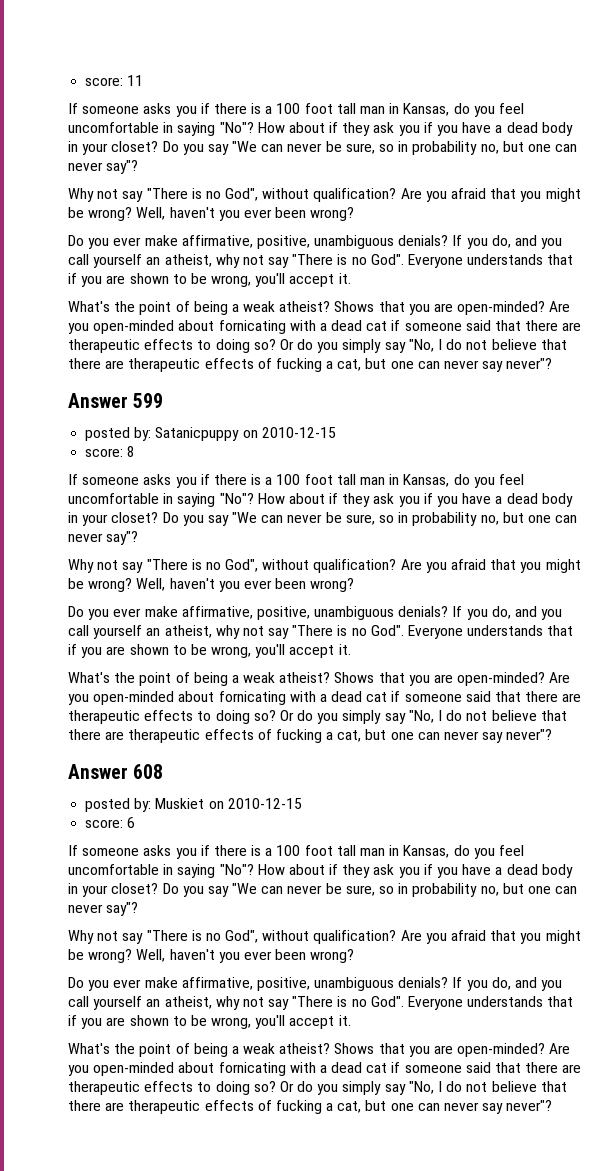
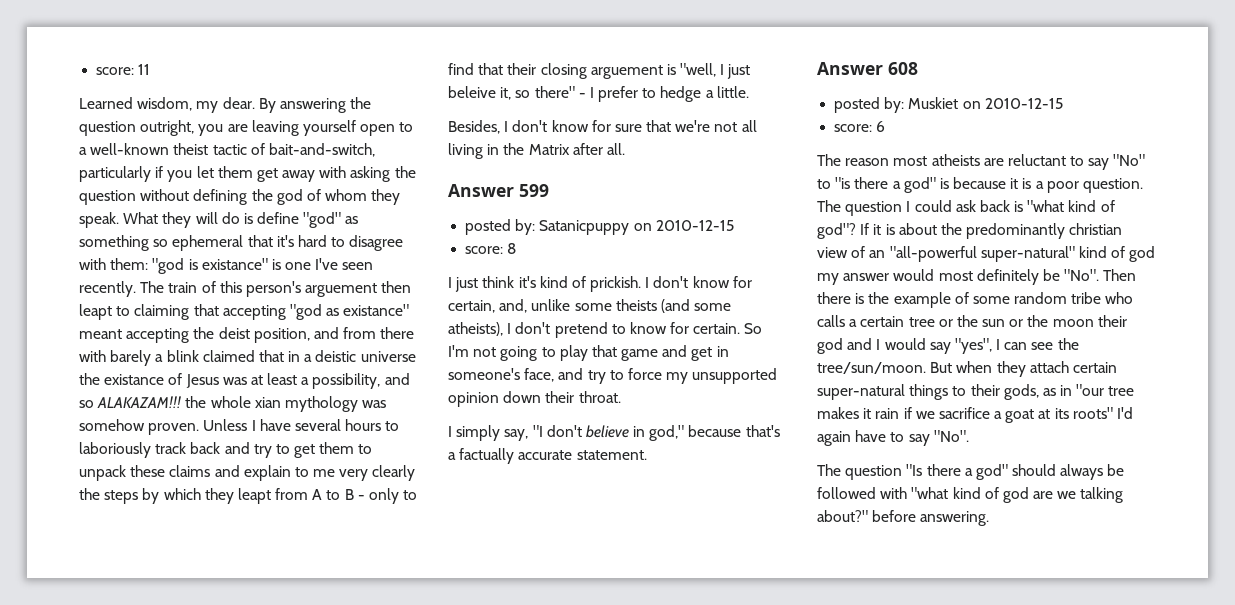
  score: 11
- If someone asks you if there is a 100 foot tall man in Kansas, do you feel uncomfortable in saying "No"? How about if they ask you if you have a dead body in your closet? Do you say "We can never be sure, so in probability no, but one can never say"?
- Why not say "There is no God", without qualification? Are you afraid that you might be wrong? Well, haven't you ever been wrong?
- Do you ever make affirmative, positive, unambiguous denials? If you do, and you call yourself an atheist, why not say "There is no God". Everyone understands that if you are shown to be wrong, you'll accept it.
- What's the point of being a weak atheist? Shows that you are open-minded? Are you open-minded about fornicating with a dead cat if someone said that there are therapeutic effects to doing so? Or do you simply say "No, I do not believe that there are therapeutic effects of fucking a cat, but one can never say never"?
+ Learned wisdom, my dear. By answering the question outright, you are leaving yourself open to a well-known theist tactic of bait-and-switch, particularly if you let them get away with asking the question without defining the god of whom they speak. What they will do is define "god" as something so ephemeral that it's hard to disagree with them: "god is existance" is one I've seen recently. The train of this person's arguement then leapt to claiming that accepting "god as existance" meant accepting the deist position, and from there with barely a blink claimed that in a deistic universe the existance of Jesus was at least a possibility, and so ALAKAZAM!!! the whole xian mythology was somehow proven. Unless I have several hours to laboriously track back and try to get them to unpack these claims and explain to me very clearly the steps by which they leapt from A to B - only to find that their closing arguement is "well, I just beleive it, so there" - I prefer to hedge a little.
+ Besides, I don't know for sure that we're not all living in the Matrix after all.
  score: 8
- If someone asks you if there is a 100 foot tall man in Kansas, do you feel uncomfortable in saying "No"? How about if they ask you if you have a dead body in your closet? Do you say "We can never be sure, so in probability no, but one can never say"?
- Why not say "There is no God", without qualification? Are you afraid that you might be wrong? Well, haven't you ever been wrong?
- Do you ever make affirmative, positive, unambiguous denials? If you do, and you call yourself an atheist, why not say "There is no God". Everyone understands that if you are shown to be wrong, you'll accept it.
- What's the point of being a weak atheist? Shows that you are open-minded? Are you open-minded about fornicating with a dead cat if someone said that there are therapeutic effects to doing so? Or do you simply say "No, I do not believe that there are therapeutic effects of fucking a cat, but one can never say never"?
+ I just think it's kind of prickish. I don't know for certain, and, unlike some theists (and some atheists), I don't pretend to know for certain. So I'm not going to play that game and get in someone's face, and try to force my unsupported opinion down their throat.
+ I simply say, "I don't believe in god," because that's a factually accurate statement.
  score: 6
- If someone asks you if there is a 100 foot tall man in Kansas, do you feel uncomfortable in saying "No"? How about if they ask you if you have a dead body in your closet? Do you say "We can never be sure, so in probability no, but one can never say"?
- Why not say "There is no God", without qualification? Are you afraid that you might be wrong? Well, haven't you ever been wrong?
- Do you ever make affirmative, positive, unambiguous denials? If you do, and you call yourself an atheist, why not say "There is no God". Everyone understands that if you are shown to be wrong, you'll accept it.
- What's the point of being a weak atheist? Shows that you are open-minded? Are you open-minded about fornicating with a dead cat if someone said that there are therapeutic effects to doing so? Or do you simply say "No, I do not believe that there are therapeutic effects of fucking a cat, but one can never say never"?
+ The reason most atheists are reluctant to say "No" to "is there a god" is because it is a poor question. The question I could ask back is "what kind of god"? If it is about the predominantly christian view of an "all-powerful super-natural" kind of god my answer would most definitely be "No". Then there is the example of some random tribe who calls a certain tree or the sun or the moon their god and I would say "yes", I can see the tree/sun/moon. But when they attach certain super-natural things to their gods, as in "our tree makes it rain if we sacrifice a goat at its roots" I'd again have to say "No".
+ The question "Is there a god" should always be followed with "what kind of god are we talking about?" before answering.

